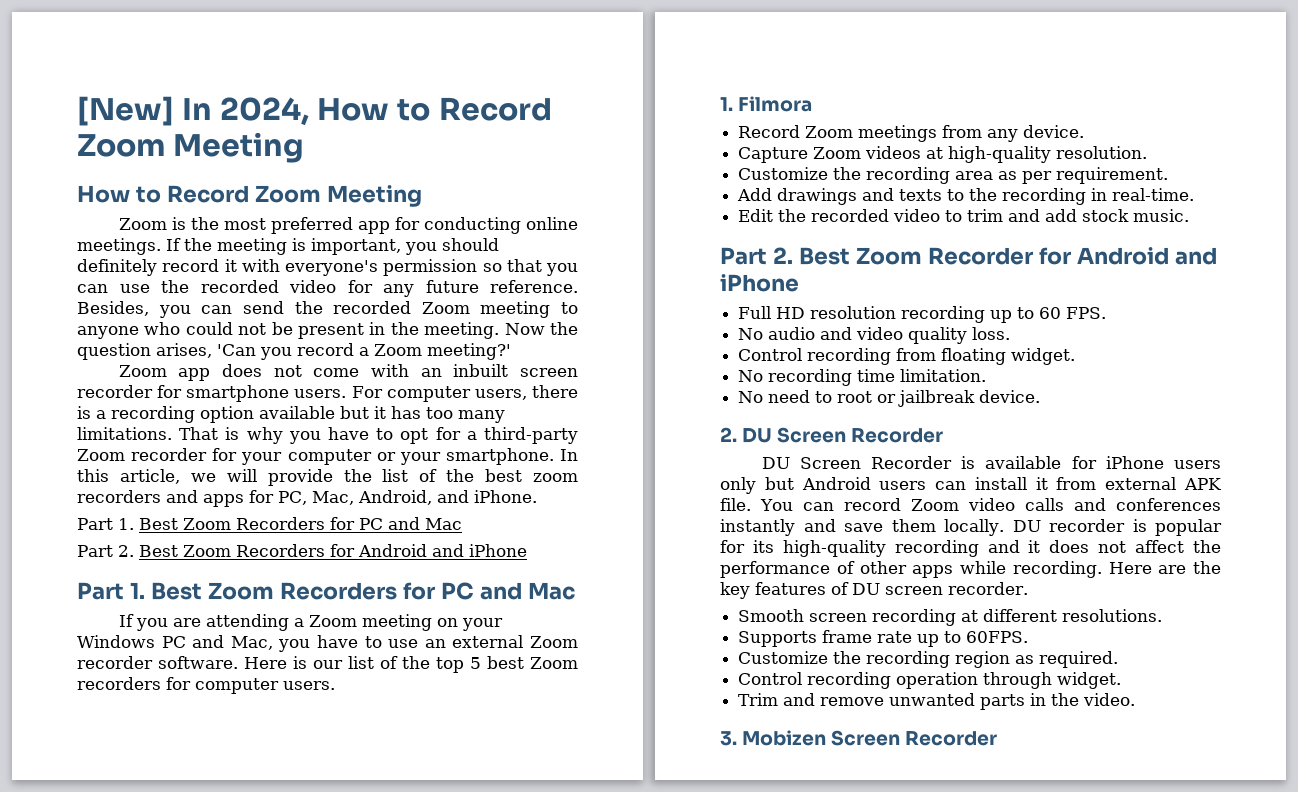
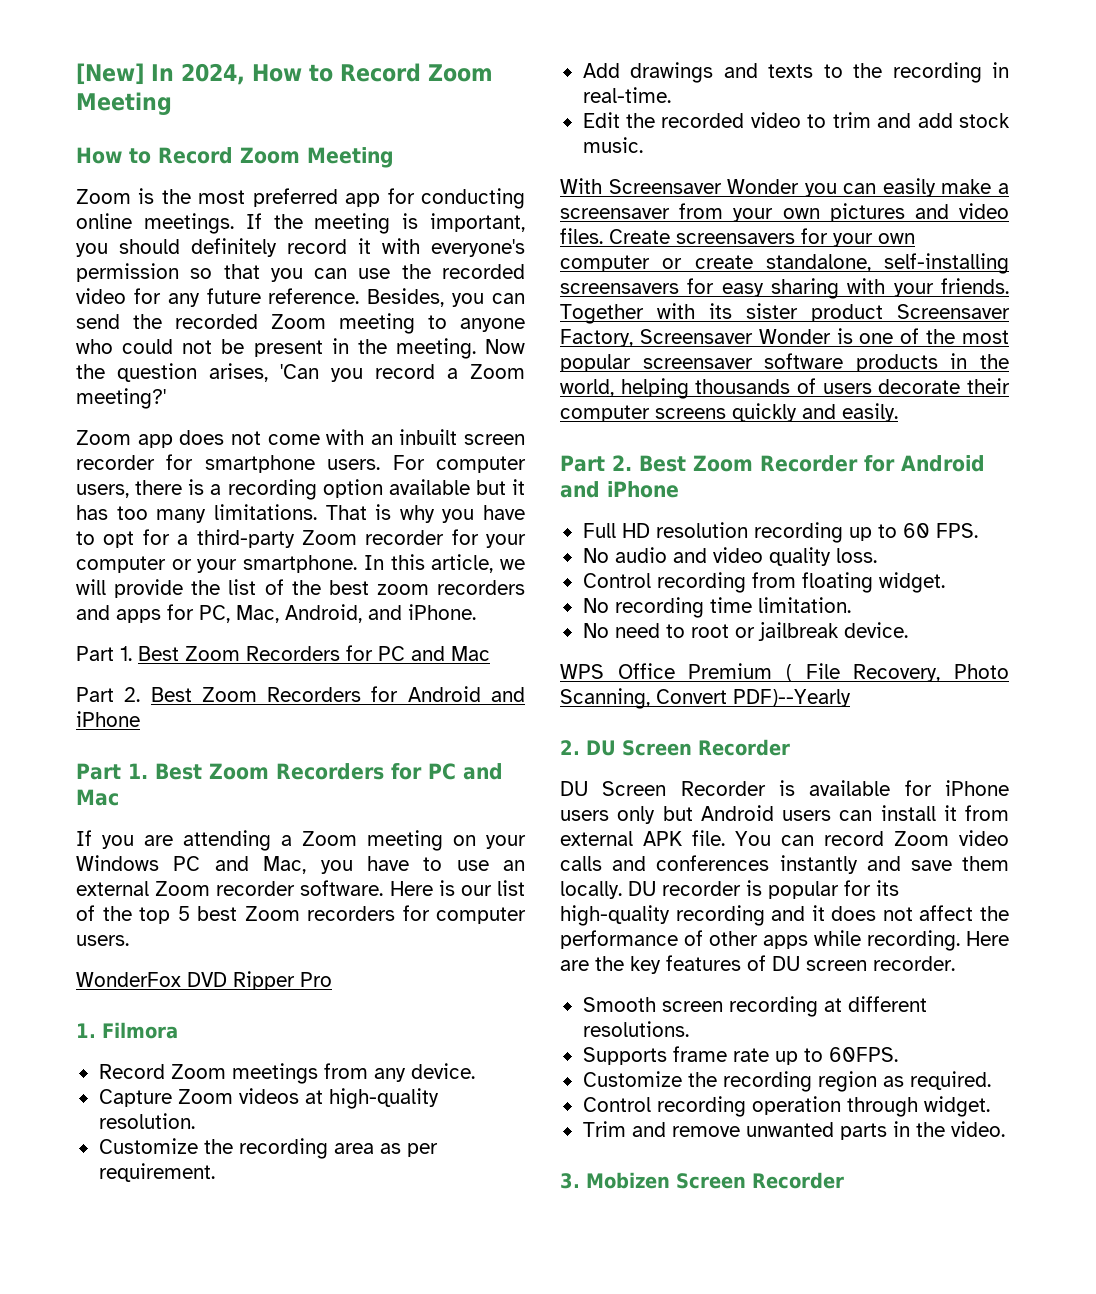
+ WonderFox DVD Ripper Pro
+ With Screensaver Wonder you can easily make a screensaver from your own pictures and video files. Create screensavers for your own computer or create standalone, self-installing screensavers for easy sharing with your friends. Together with its sister product Screensaver Factory, Screensaver Wonder is one of the most popular screensaver software products in the world, helping thousands of users decorate their computer screens quickly and easily.
+ WPS Office Premium ( File Recovery, Photo Scanning, Convert PDF)--Yearly

